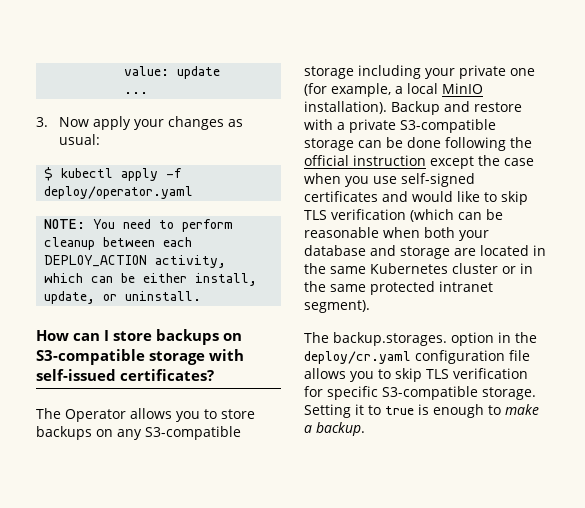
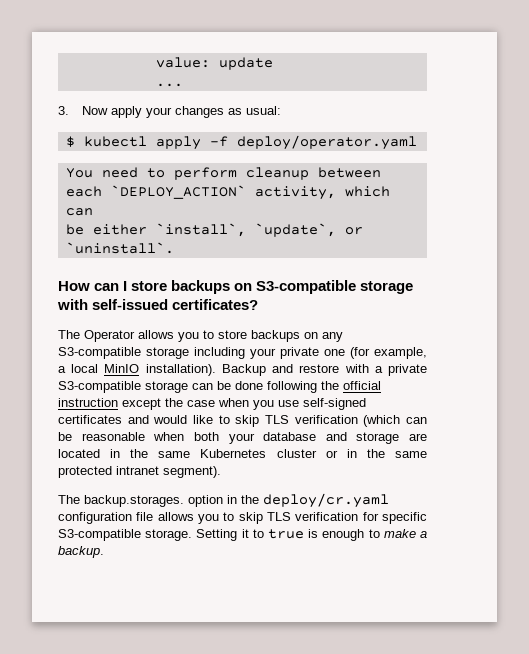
- NOTE: You need to perform cleanup between each DEPLOY_ACTION activity, which can be either install, update, or uninstall.
+ You need to perform cleanup between each `DEPLOY_ACTION` activity, which can
+ be either `install`, `update`, or `uninstall`.

